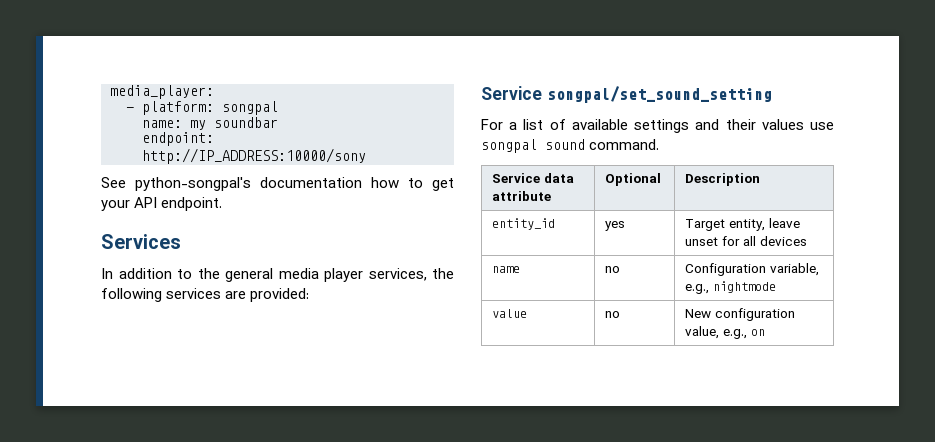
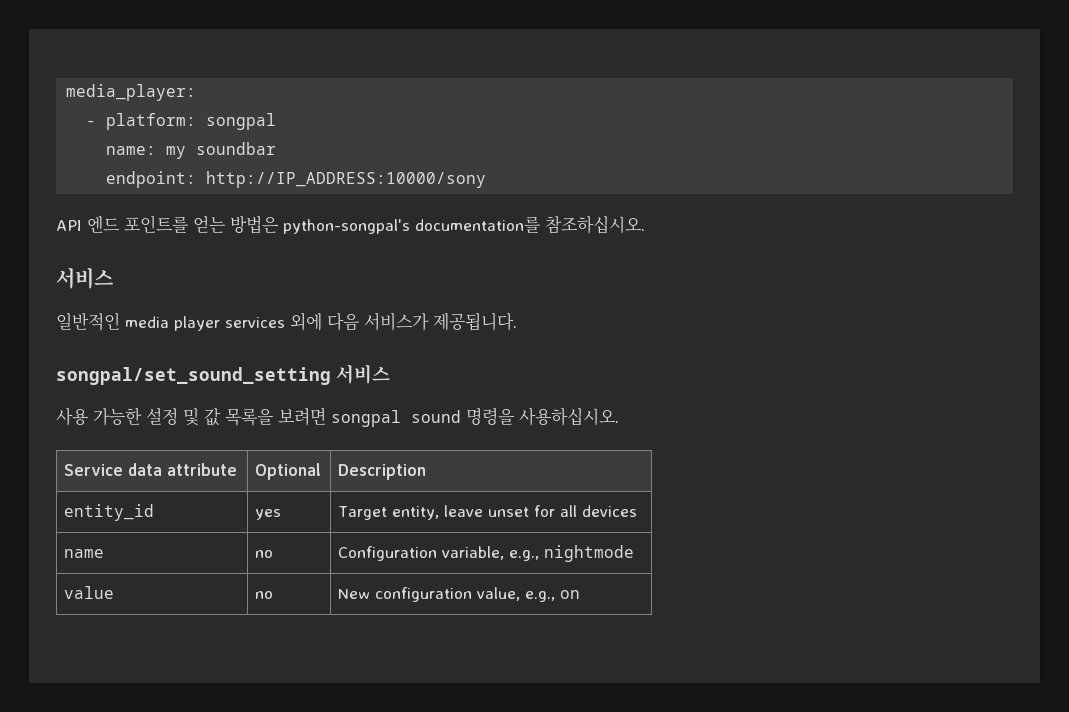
- See python-songpal's documentation how to get your API endpoint.
- Services
- In addition to the general media player services, the following services are provided:
- Service songpal/set_sound_setting
- For a list of available settings and their values use songpal sound command.
+ API 엔드 포인트를 얻는 방법은 python-songpal's documentation를 참조하십시오.
+ 서비스
+ 일반적인 media player services 외에 다음 서비스가 제공됩니다.
+ songpal/set_sound_setting 서비스
+ 사용 가능한 설정 및 값 목록을 보려면 songpal sound 명령을 사용하십시오.

